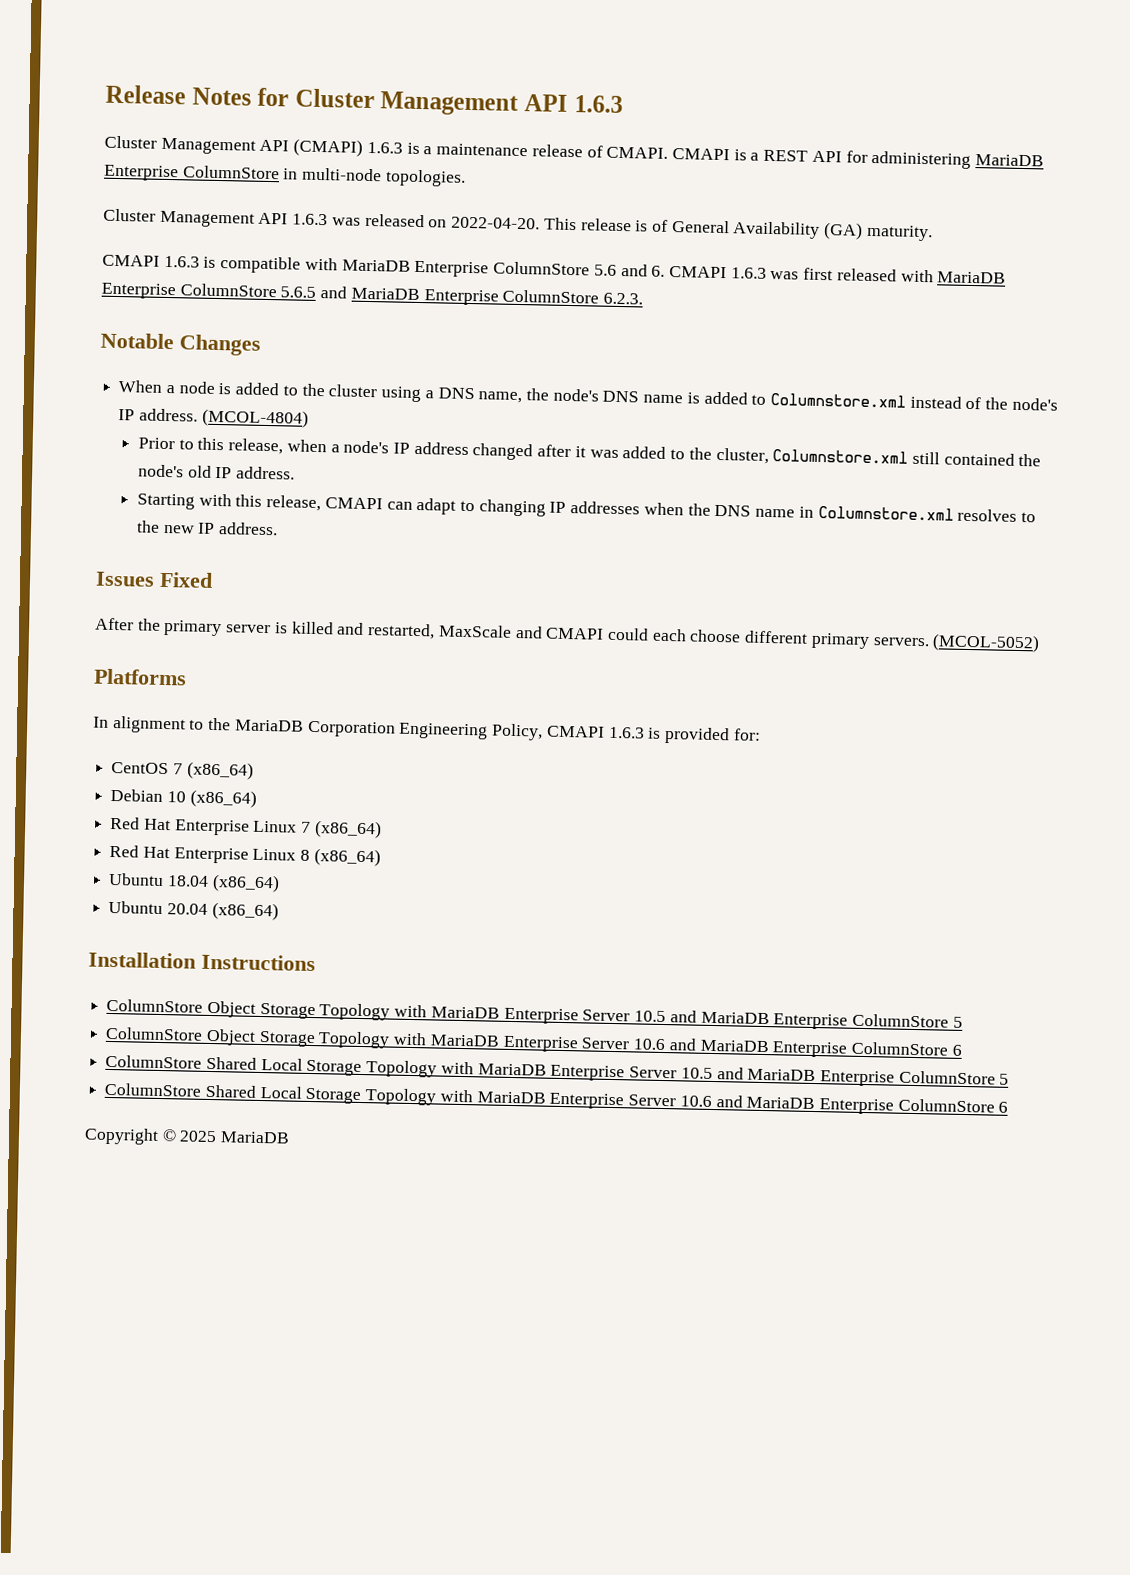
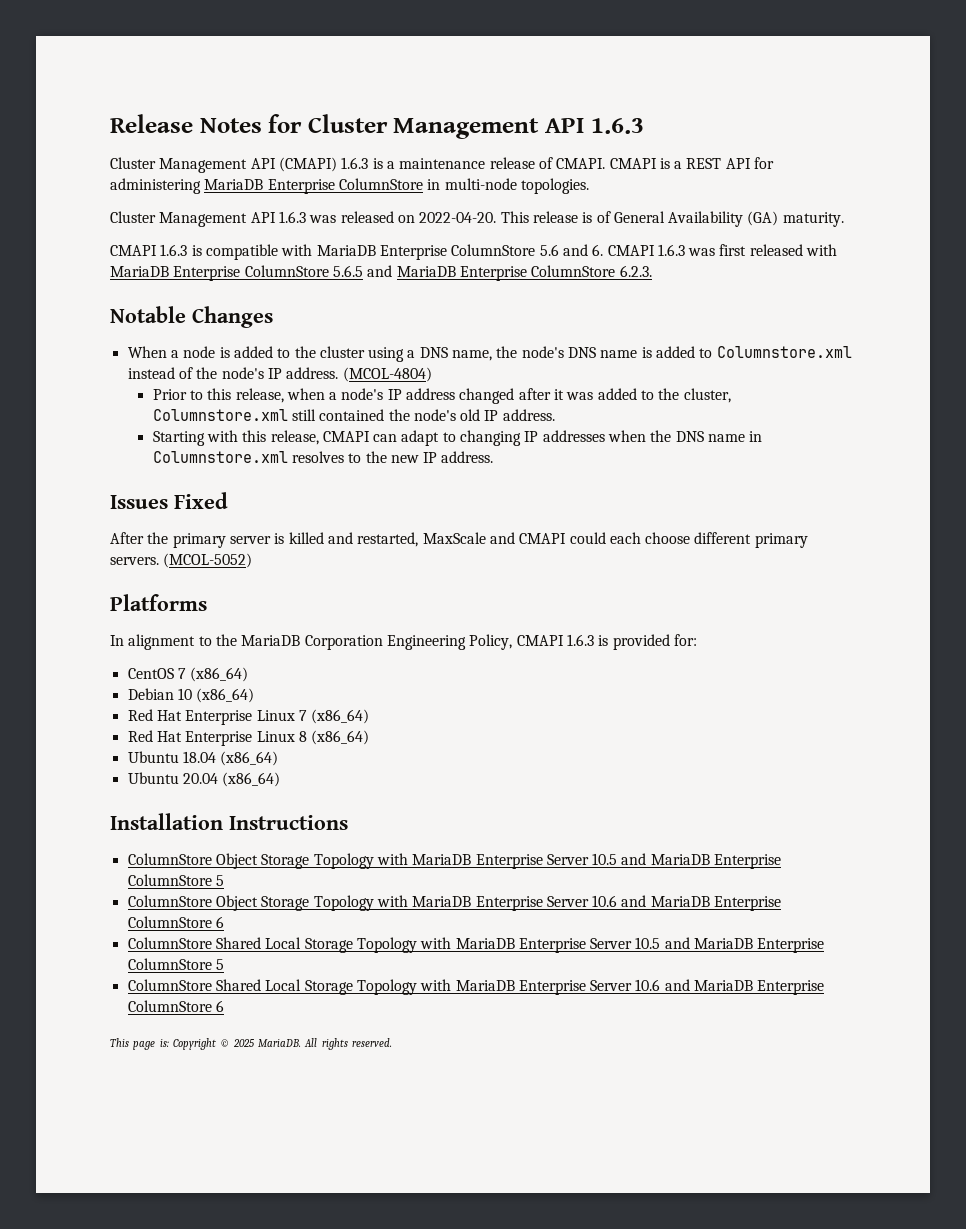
- Copyright © 2025 MariaDB
+ This page is: Copyright © 2025 MariaDB. All rights reserved.

